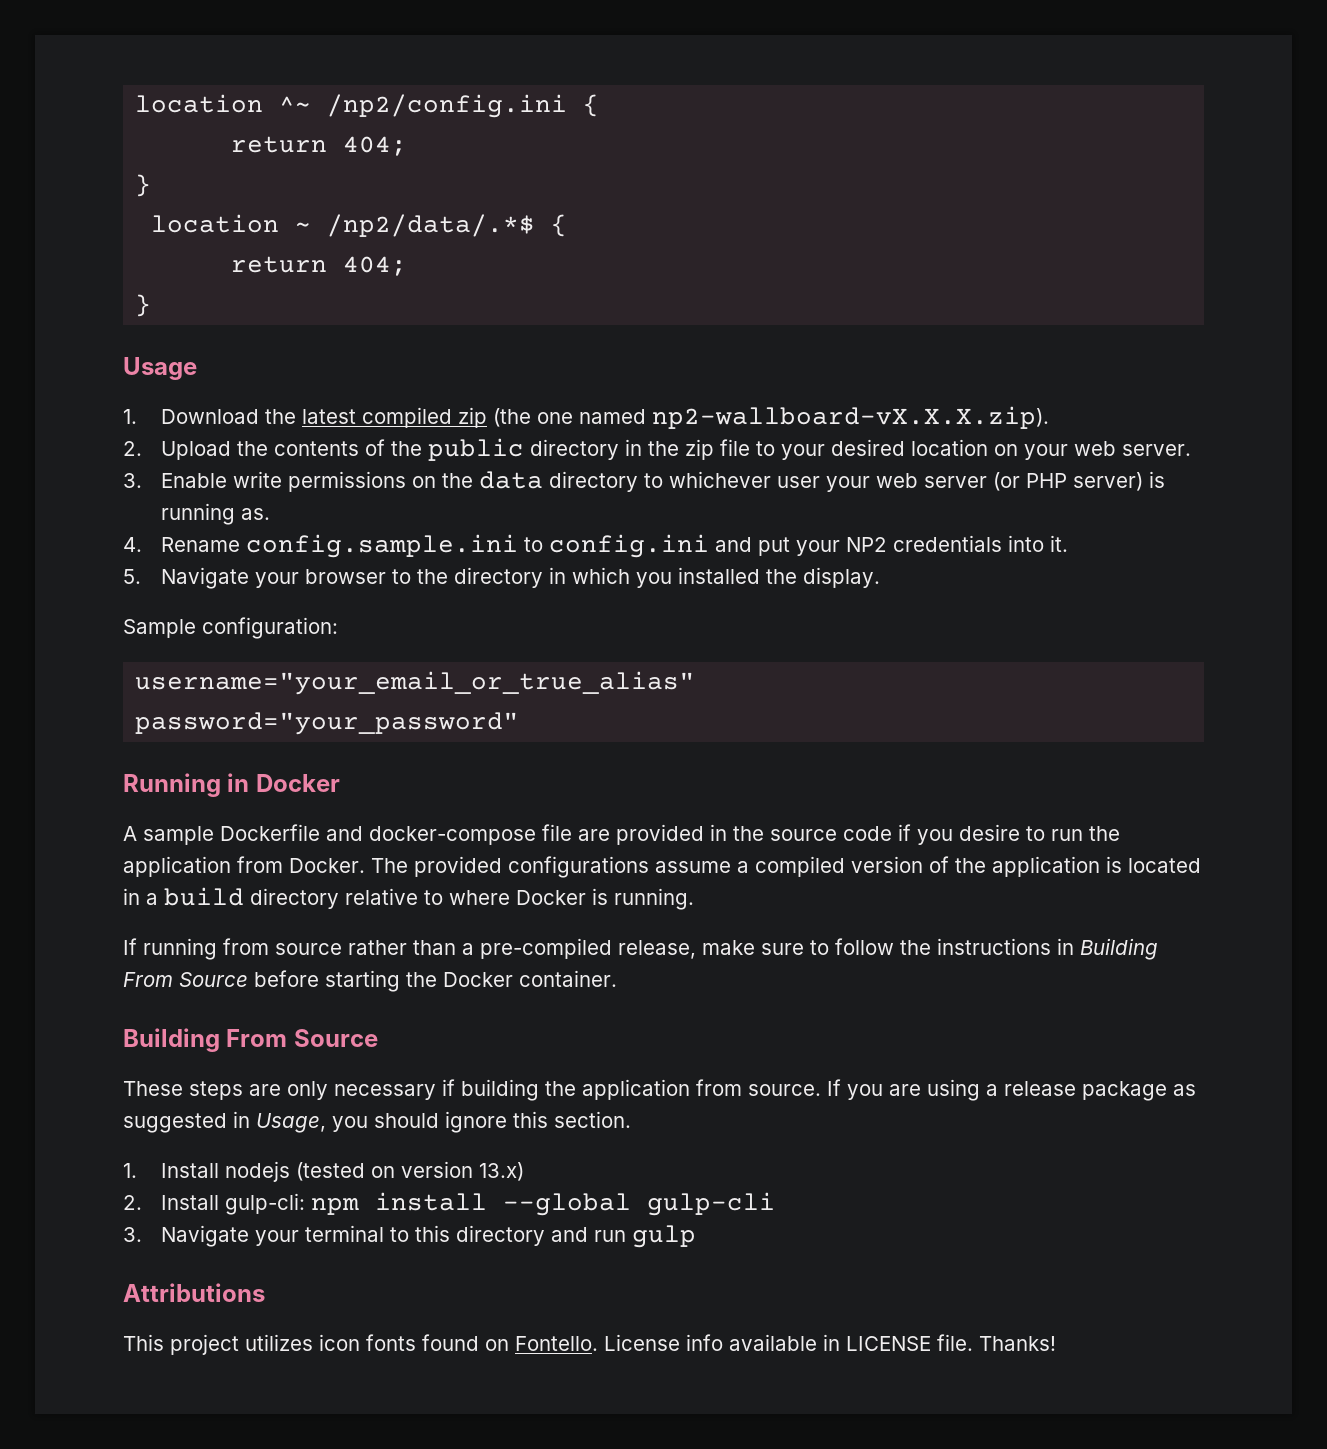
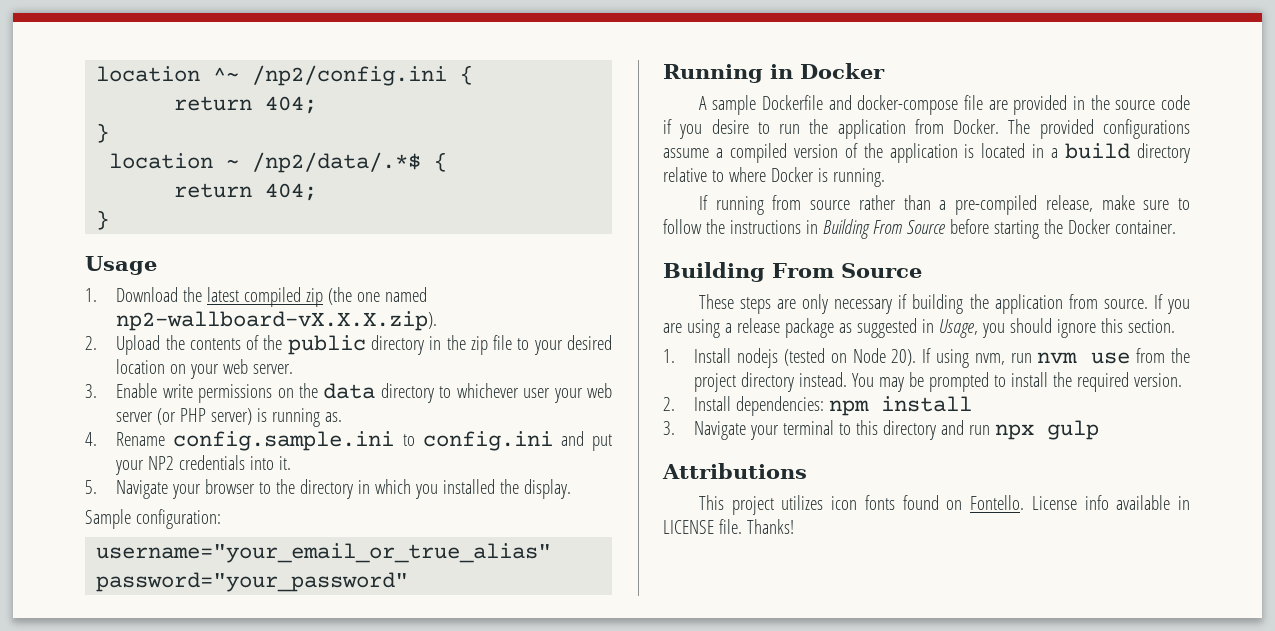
- 1. Install nodejs (tested on version 13.x)
+ 1. Install nodejs (tested on Node 20). If using nvm, run nvm use from the project directory instead. You may be prompted to install the required version.
- 2. Install gulp-cli: npm install --global gulp-cli
+ 2. Install dependencies: npm install
- 3. Navigate your terminal to this directory and run gulp
+ 3. Navigate your terminal to this directory and run npx gulp

